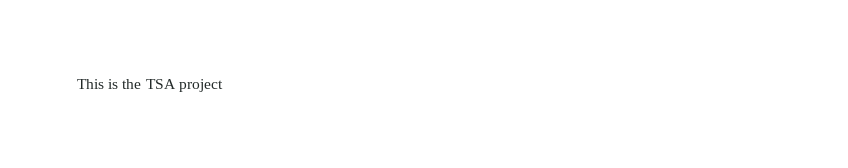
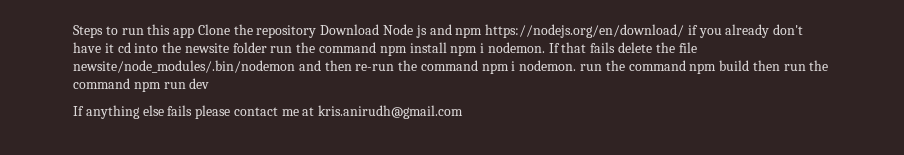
- This is the TSA project
+ Steps to run this app Clone the repository Download Node js and npm https://nodejs.org/en/download/ if you already don't have it cd into the newsite folder run the command npm install npm i nodemon. If that fails delete the file newsite/node_modules/.bin/nodemon and then re-run the command npm i nodemon. run the command npm build then run the command npm run dev
+ If anything else fails please contact me at kris.anirudh@gmail.com

